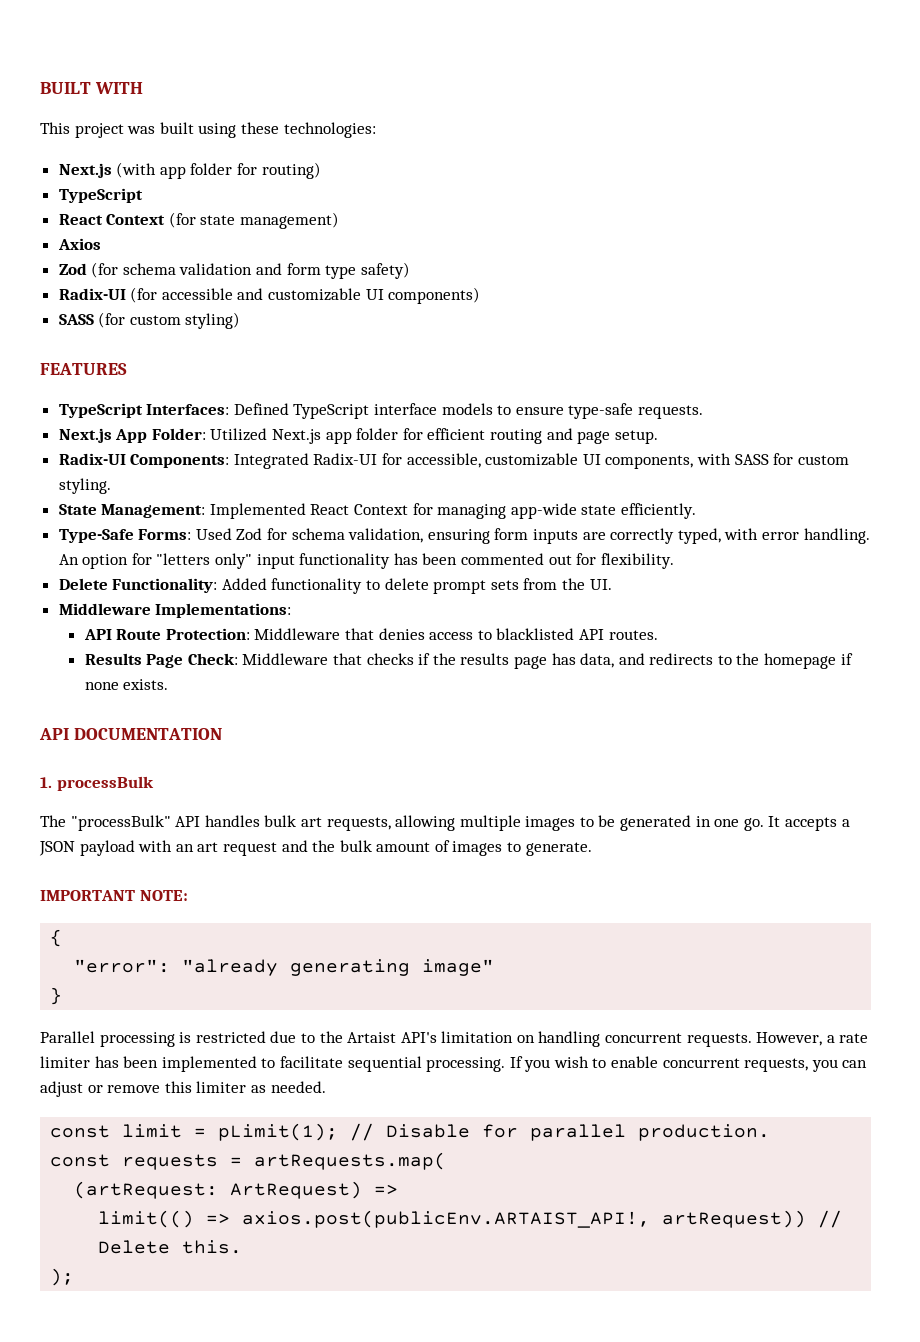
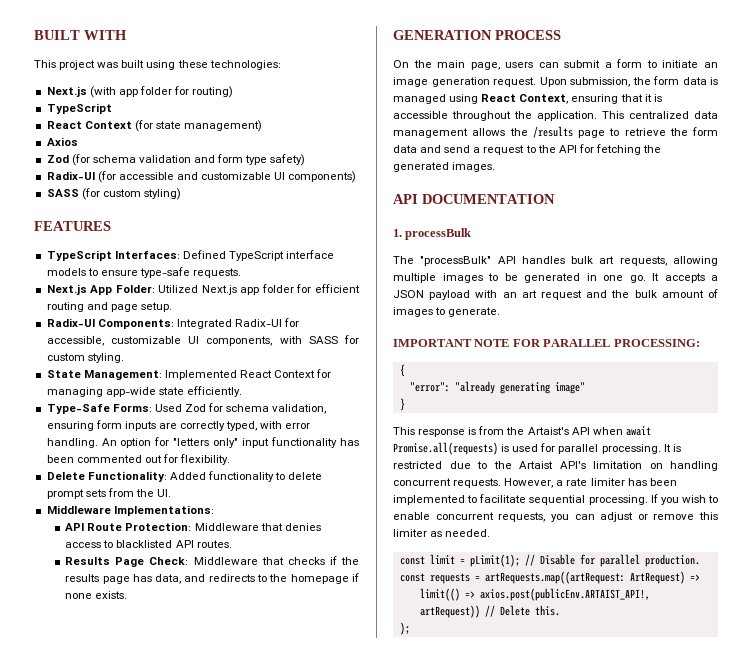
+ GENERATION PROCESS
+ On the main page, users can submit a form to initiate an image generation request. Upon submission, the form data is managed using React Context, ensuring that it is accessible throughout the application. This centralized data management allows the /results page to retrieve the form data and send a request to the API for fetching the generated images.
- IMPORTANT NOTE:
+ IMPORTANT NOTE FOR PARALLEL PROCESSING:
- Parallel processing is restricted due to the Artaist API's limitation on handling concurrent requests.
+ This response is from the Artaist's API when await Promise.all(requests) is used for parallel processing. It is restricted due to the Artaist API's limitation on handling concurrent requests.
- const requests = artRequests.map(
- (artRequest: ArtRequest) =>
+ const requests = artRequests.map((artRequest: ArtRequest) =>

